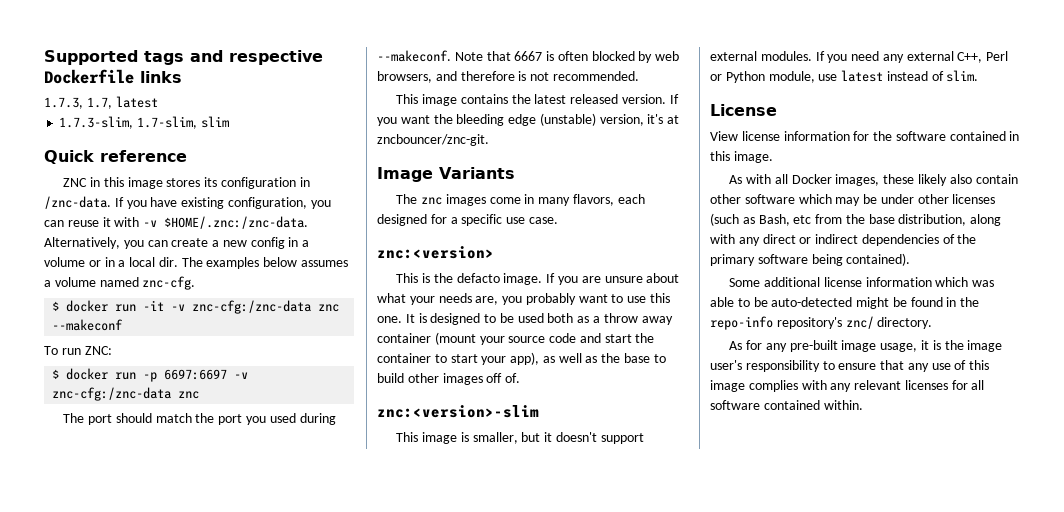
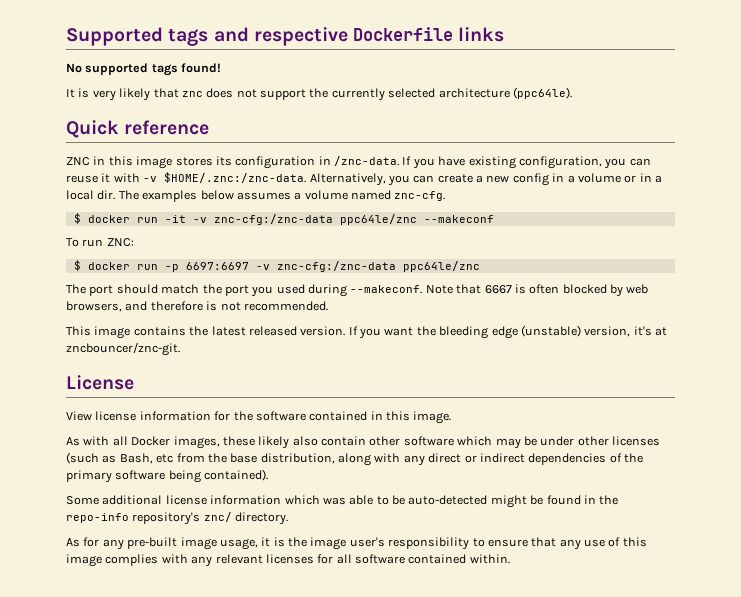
- 1.7.3, 1.7, latest
- 1.7.3-slim, 1.7-slim, slim
+ No supported tags found!
+ It is very likely that znc does not support the currently selected architecture (ppc64le).
- $ docker run -it -v znc-cfg:/znc-data znc --makeconf
+ $ docker run -it -v znc-cfg:/znc-data ppc64le/znc --makeconf
- $ docker run -p 6697:6697 -v znc-cfg:/znc-data znc
+ $ docker run -p 6697:6697 -v znc-cfg:/znc-data ppc64le/znc
- Image Variants
- The znc images come in many flavors, each designed for a specific use case.
- znc:<version>
- This is the defacto image. If you are unsure about what your needs are, you probably want to use this one. It is designed to be used both as a throw away container (mount your source code and start the container to start your app), as well as the base to build other images off of.
- znc:<version>-slim
- This image is smaller, but it doesn't support external modules. If you need any external C++, Perl or Python module, use latest instead of slim.

